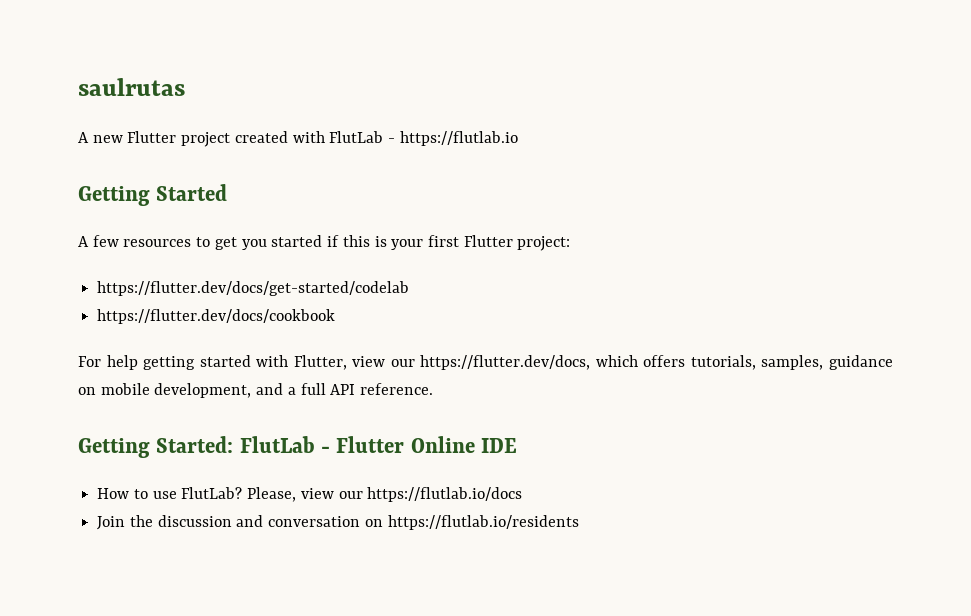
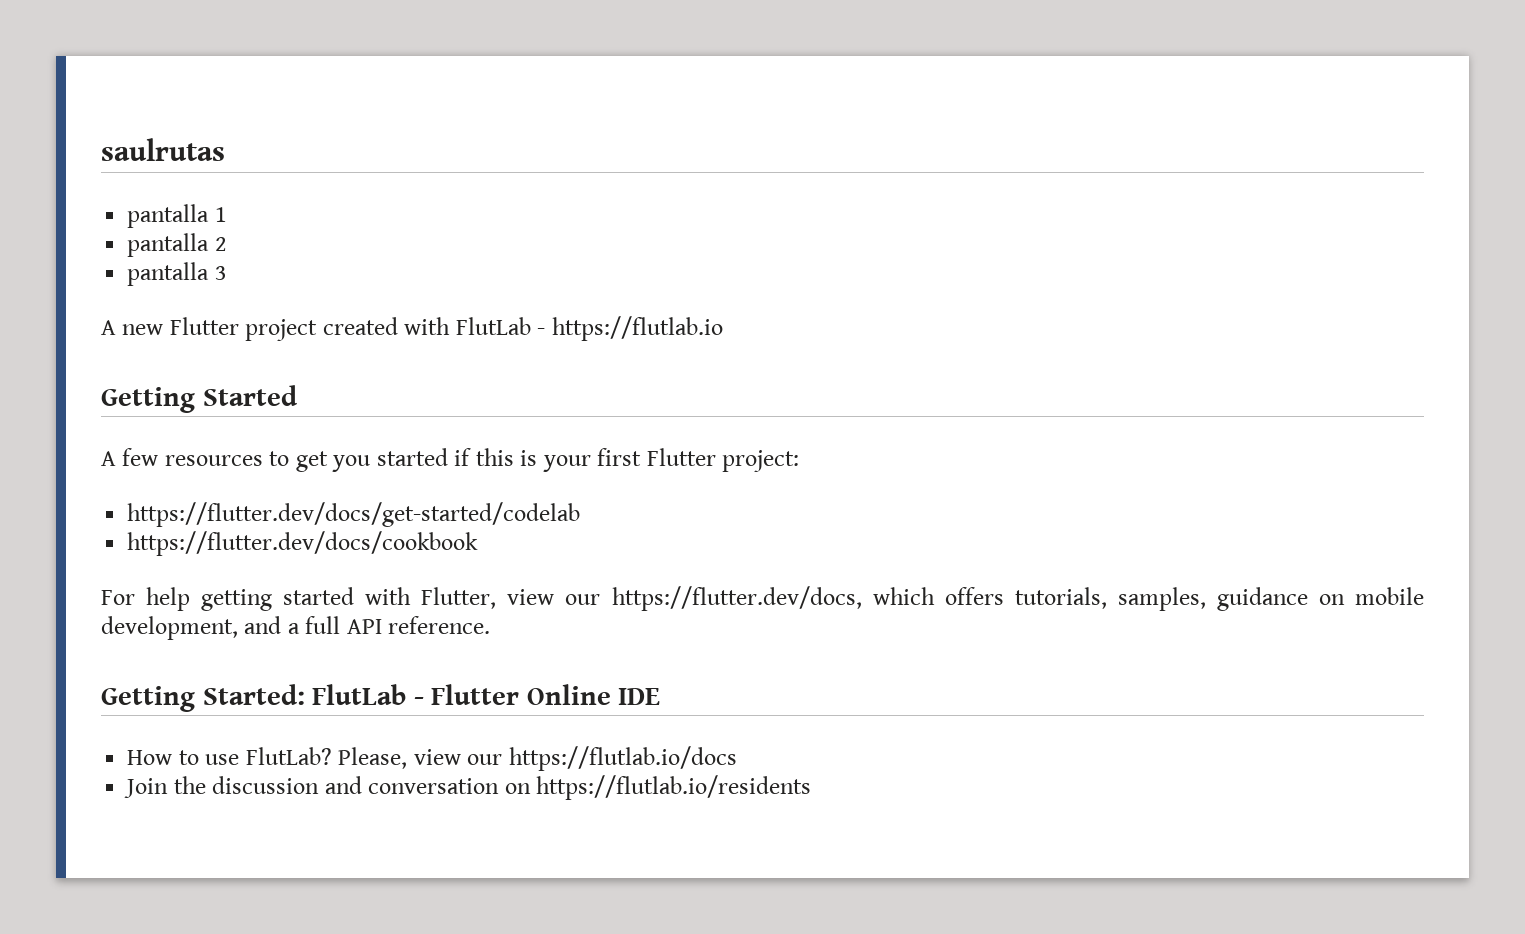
+ pantalla 1
+ pantalla 2
+ pantalla 3

